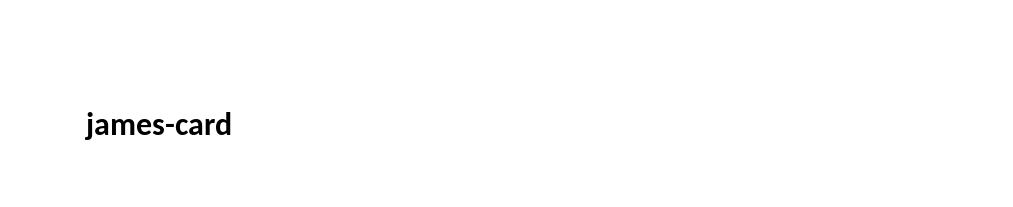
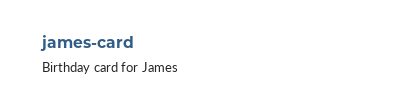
+ Birthday card for James

